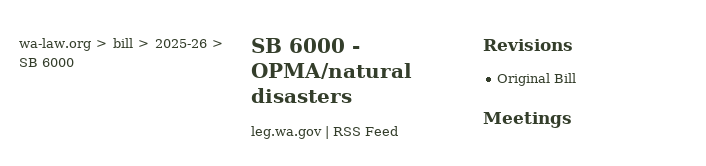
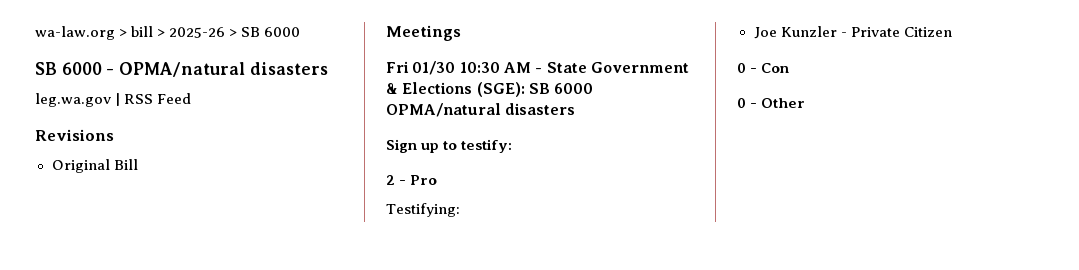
+ Fri 01/30 10:30 AM - State Government & Elections (SGE): SB 6000 OPMA/natural disasters
+ Sign up to testify:
+ 2 - Pro
+ Testifying:
+ Joe Kunzler - Private Citizen
+ 0 - Con
+ 0 - Other

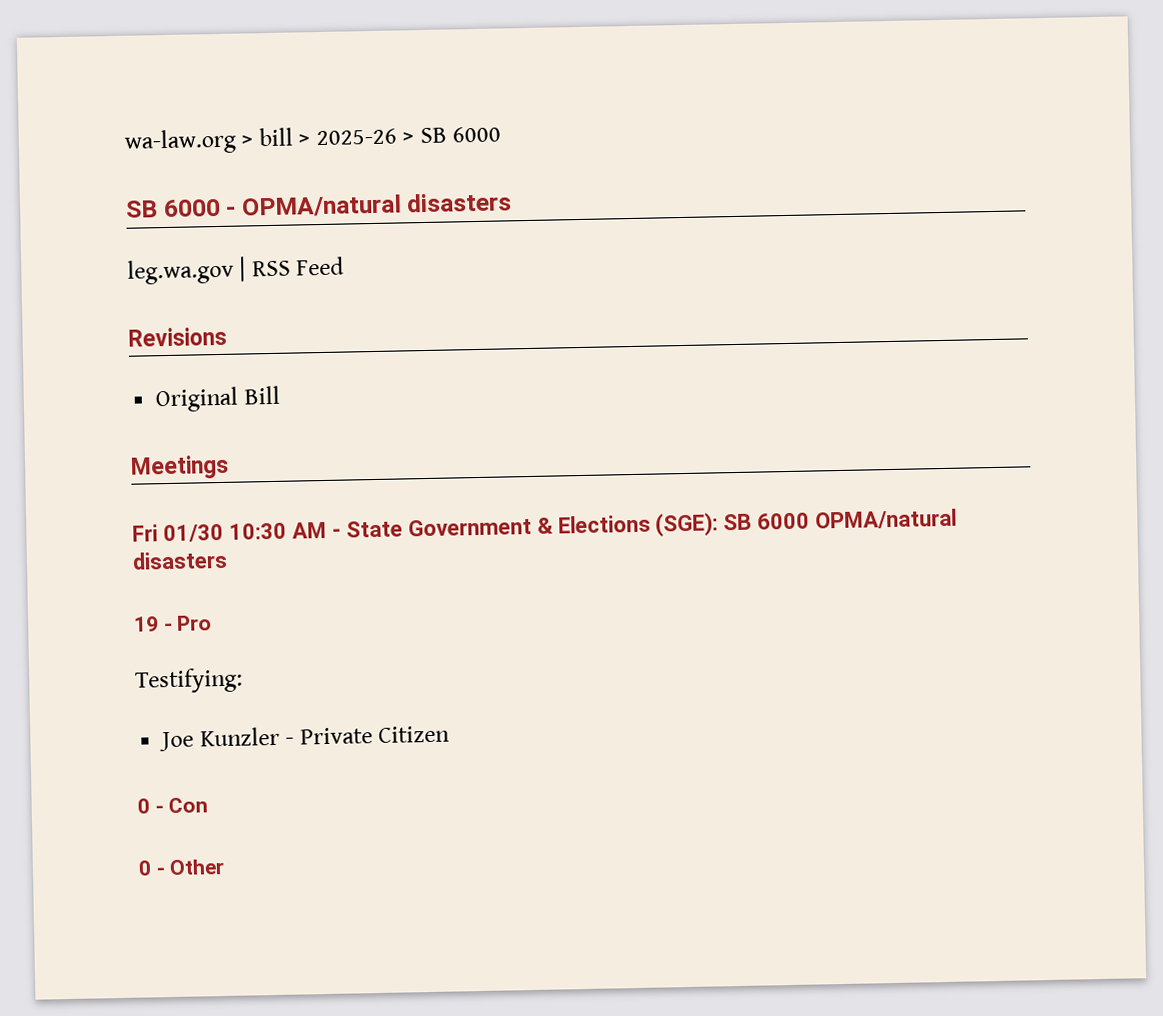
- Sign up to testify:
- 2 - Pro
+ 19 - Pro

